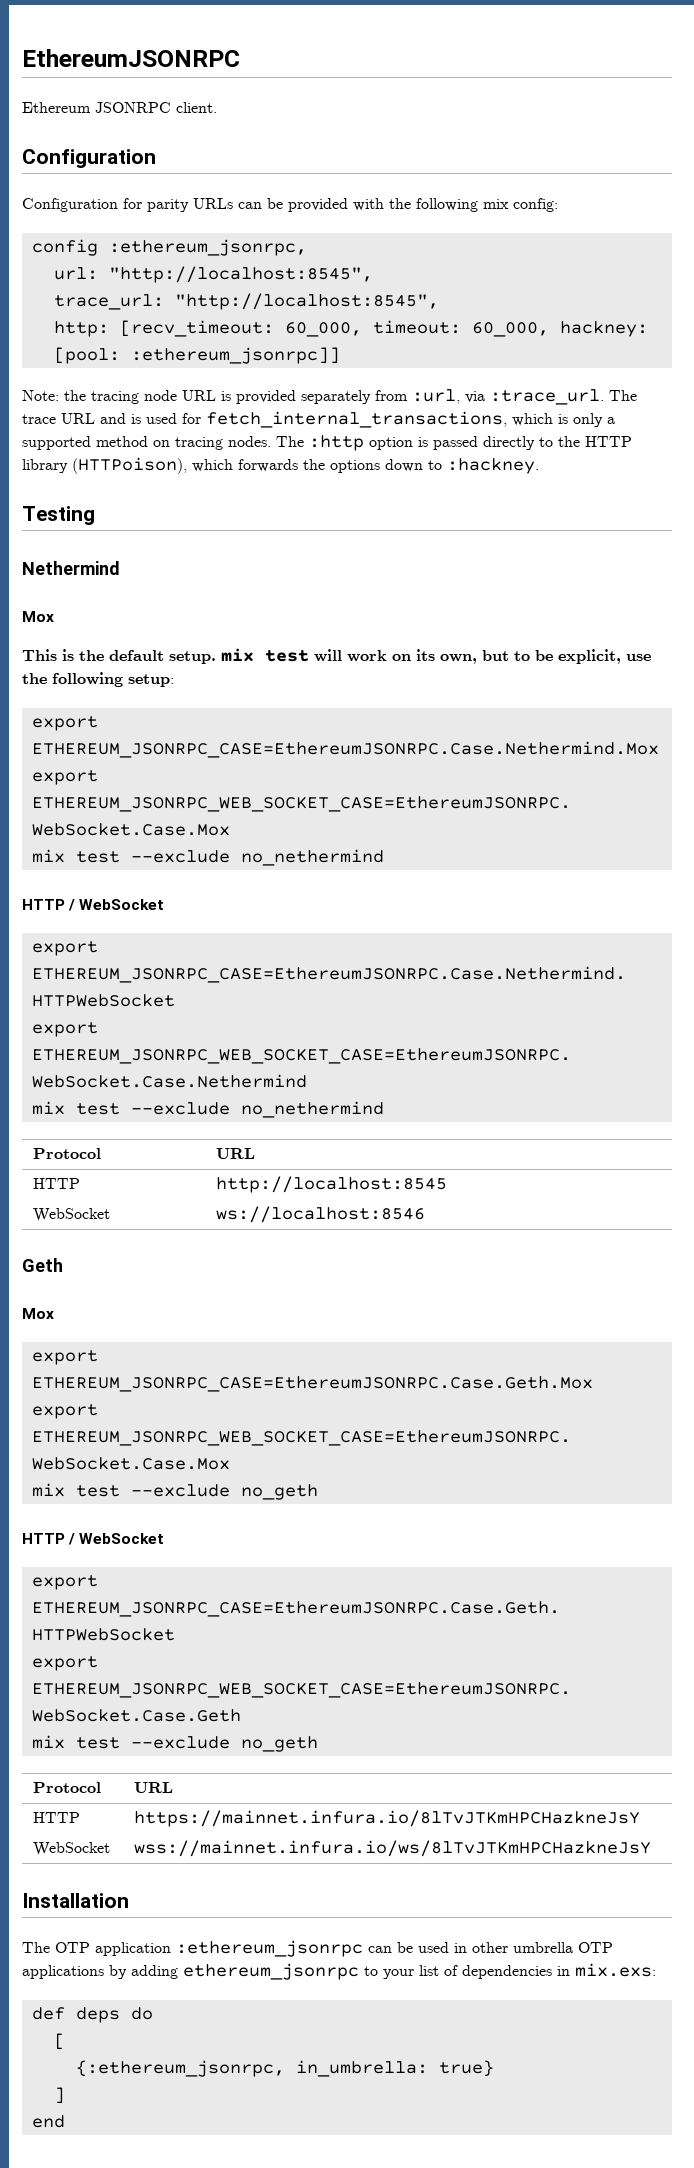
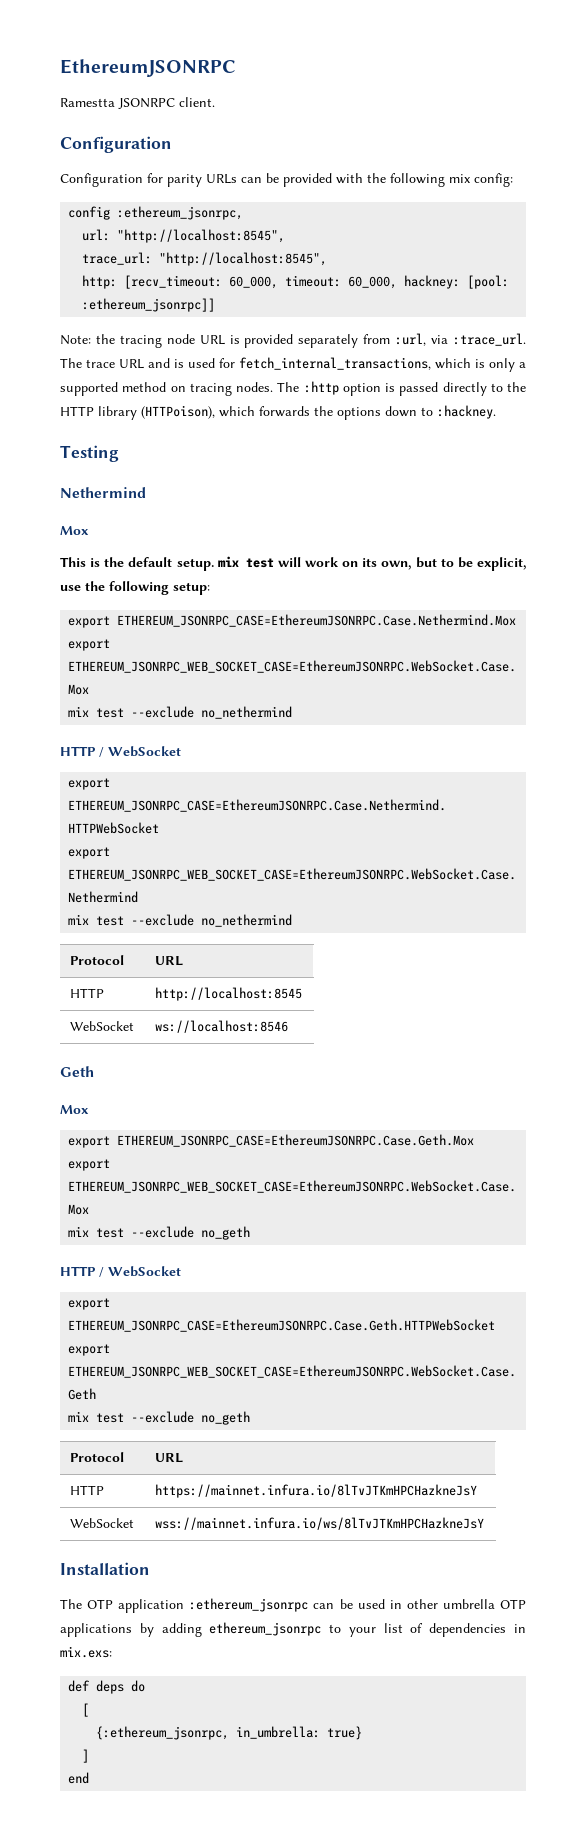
- Ethereum JSONRPC client.
+ Ramestta JSONRPC client.

